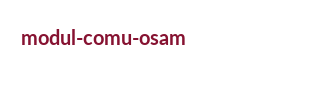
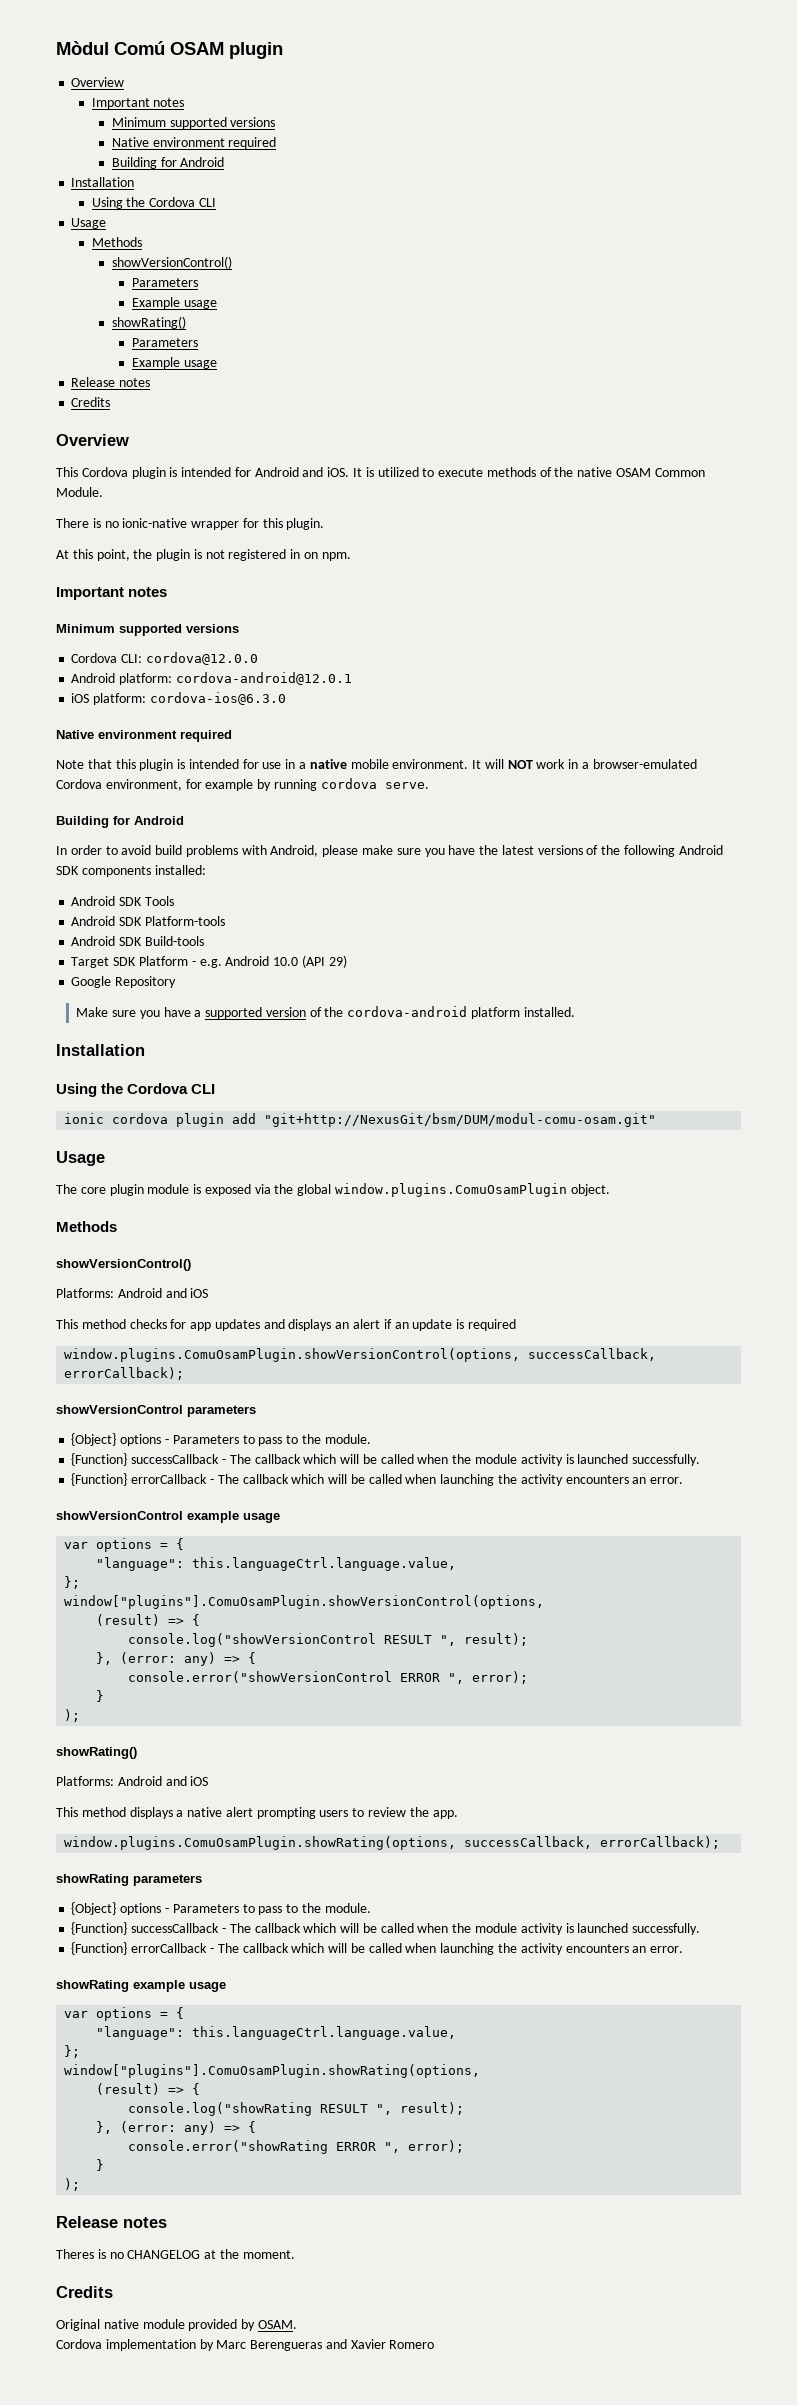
- modul-comu-osam
+ Mòdul Comú OSAM plugin
+ Overview
+ Important notes
+ Minimum supported versions
+ Native environment required
+ Building for Android
+ Installation
+ Using the Cordova CLI
+ Usage
+ Methods
+ showVersionControl()
+ Parameters
+ Example usage
+ showRating()
+ Parameters
+ Example usage
+ Release notes
+ Credits
+ Overview
+ This Cordova plugin is intended for Android and iOS. It is utilized to execute methods of the native OSAM Common Module.
+ There is no ionic-native wrapper for this plugin.
+ At this point, the plugin is not registered in on npm.
+ Important notes
+ Minimum supported versions
+ Cordova CLI: cordova@12.0.0
+ Android platform: cordova-android@12.0.1
+ iOS platform: cordova-ios@6.3.0
+ Native environment required
+ Note that this plugin is intended for use in a native mobile environment. It will NOT work in a browser-emulated Cordova environment, for example by running cordova serve.
+ Building for Android
+ In order to avoid build problems with Android, please make sure you have the latest versions of the following Android SDK components installed:
+ Android SDK Tools
+ Android SDK Platform-tools
+ Android SDK Build-tools
+ Target SDK Platform - e.g. Android 10.0 (API 29)
+ Google Repository
+ Make sure you have a supported version of the cordova-android platform installed.
+ Installation
+ Using the Cordova CLI
+ ionic cordova plugin add "git+http://NexusGit/bsm/DUM/modul-comu-osam.git"
+ Usage
+ The core plugin module is exposed via the global window.plugins.ComuOsamPlugin object.
+ Methods
+ showVersionControl()
+ Platforms: Android and iOS
+ This method checks for app updates and displays an alert if an update is required
+ window.plugins.ComuOsamPlugin.showVersionControl(options, successCallback, errorCallback);
+ showVersionControl parameters
+ {Object} options - Parameters to pass to the module.
+ {Function} successCallback - The callback which will be called when the module activity is launched successfully.
+ {Function} errorCallback - The callback which will be called when launching the activity encounters an error.
+ showVersionControl example usage
+ var options = {
+ "language": this.languageCtrl.language.value,
+ };
+ window["plugins"].ComuOsamPlugin.showVersionControl(options,
+ (result) => {
+ console.log("showVersionControl RESULT ", result);
+ }, (error: any) => {
+ console.error("showVersionControl ERROR ", error);
+ }
+ );
+ showRating()
+ Platforms: Android and iOS
+ This method displays a native alert prompting users to review the app.
+ window.plugins.ComuOsamPlugin.showRating(options, successCallback, errorCallback);
+ showRating parameters
+ {Object} options - Parameters to pass to the module.
+ {Function} successCallback - The callback which will be called when the module activity is launched successfully.
+ {Function} errorCallback - The callback which will be called when launching the activity encounters an error.
+ showRating example usage
+ var options = {
+ "language": this.languageCtrl.language.value,
+ };
+ window["plugins"].ComuOsamPlugin.showRating(options,
+ (result) => {
+ console.log("showRating RESULT ", result);
+ }, (error: any) => {
+ console.error("showRating ERROR ", error);
+ }
+ );
+ Release notes
+ Theres is no CHANGELOG at the moment.
+ Credits
+ Original native module provided by OSAM.
+ Cordova implementation by Marc Berengueras and Xavier Romero

